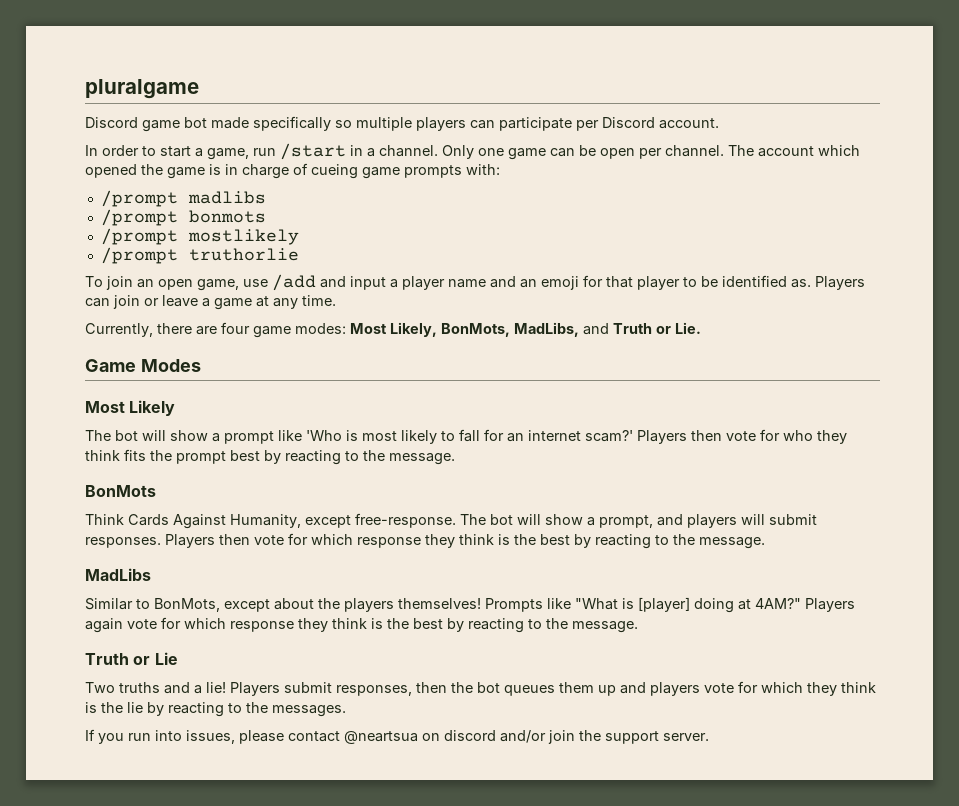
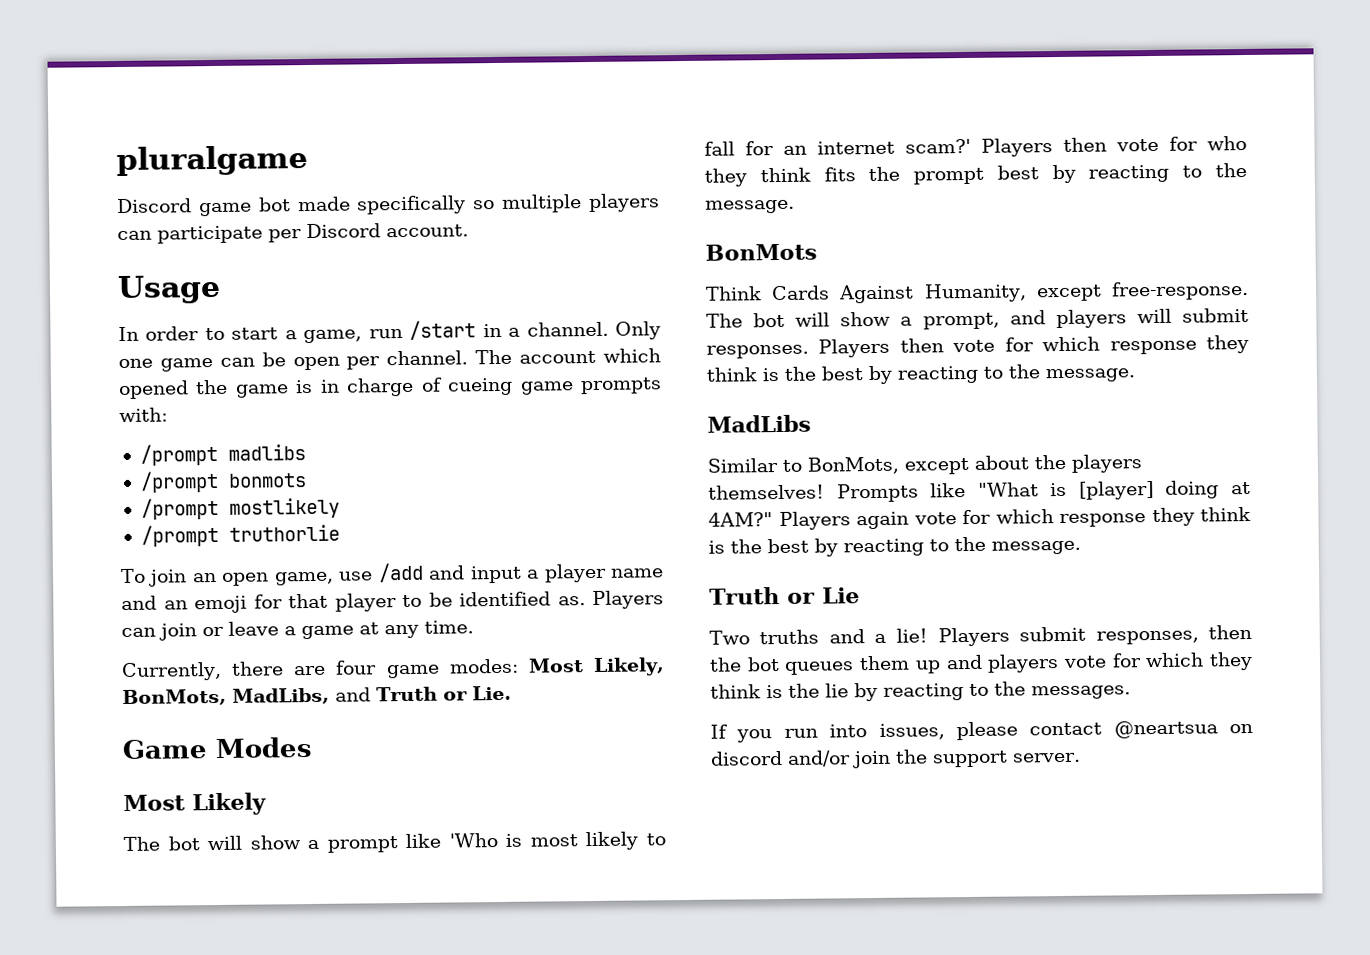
+ Usage

